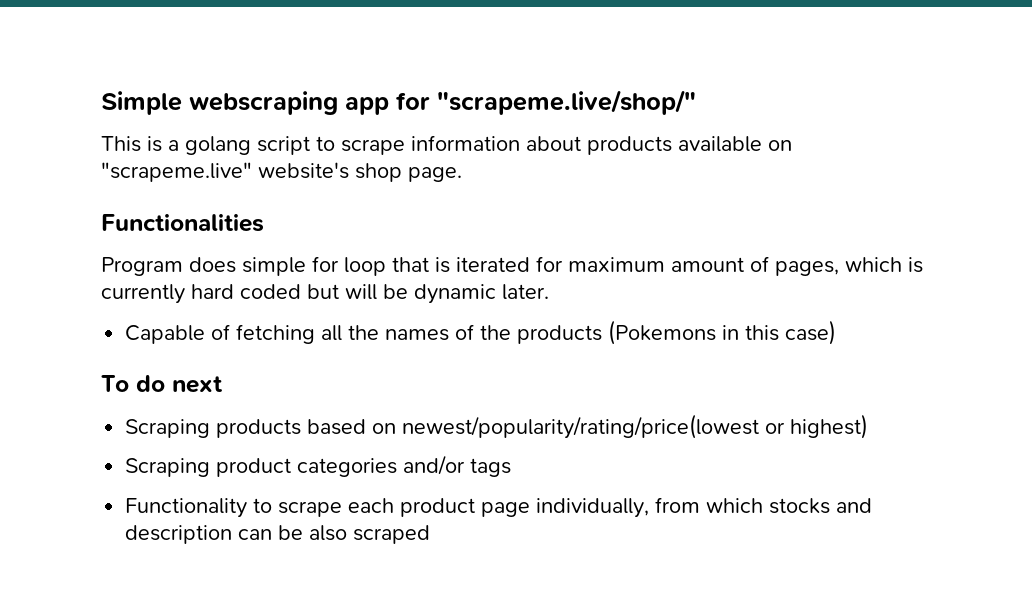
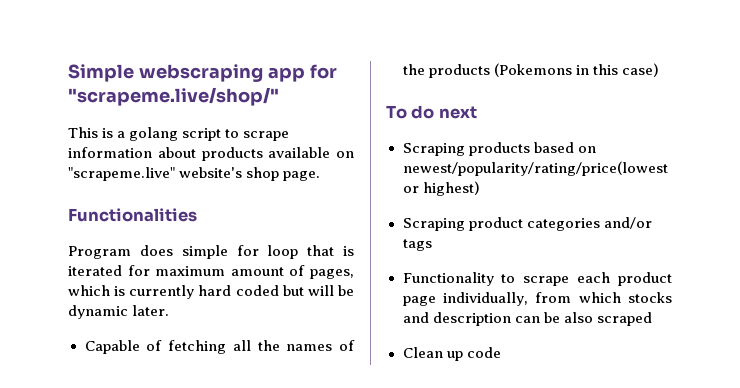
+ Clean up code

